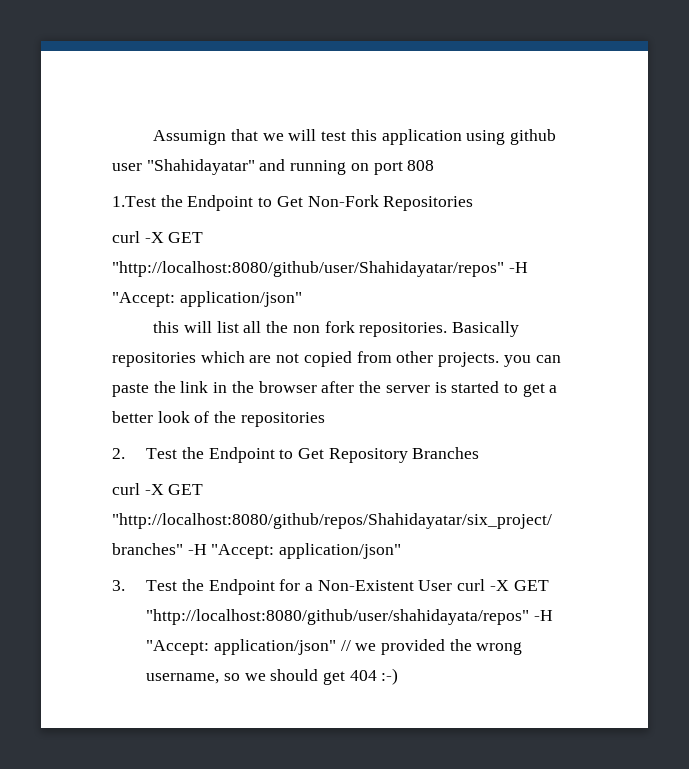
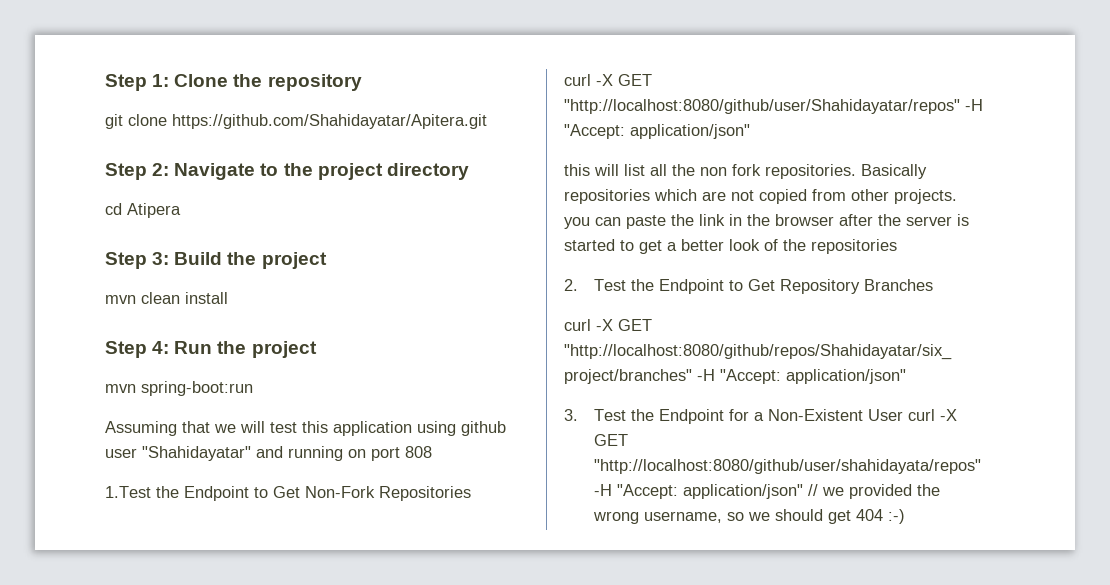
- Assumign that we will test this application using github user "Shahidayatar" and running on port 808
+ Step 1: Clone the repository
+ git clone https://github.com/Shahidayatar/Apitera.git
+ Step 2: Navigate to the project directory
+ cd Atipera
+ Step 3: Build the project
+ mvn clean install
+ Step 4: Run the project
+ mvn spring-boot:run
+ Assuming that we will test this application using github user "Shahidayatar" and running on port 808

